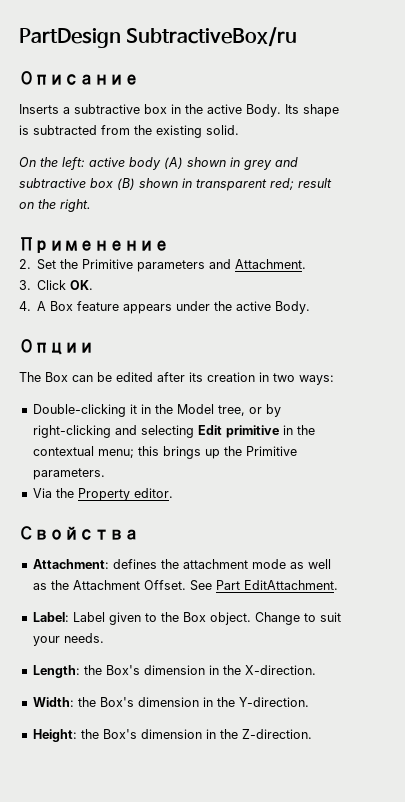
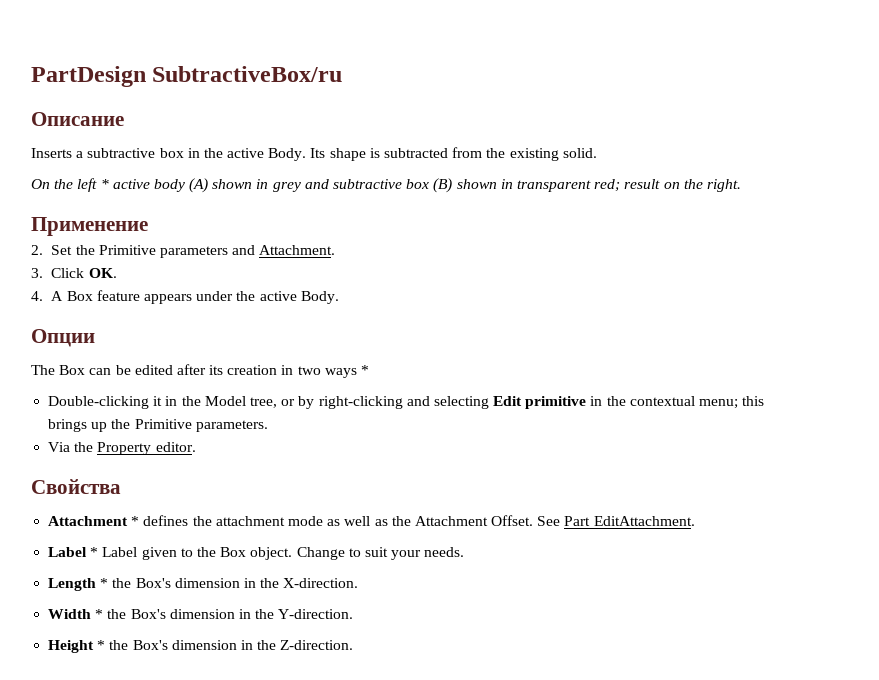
- On the left: active body (A) shown in grey and subtractive box (B) shown in transparent red; result on the right.
+ On the left * active body (A) shown in grey and subtractive box (B) shown in transparent red; result on the right.
- The Box can be edited after its creation in two ways:
+ The Box can be edited after its creation in two ways *
- Attachment: defines the attachment mode as well as the Attachment Offset.
+ Attachment * defines the attachment mode as well as the Attachment Offset.
- Label: Label given to the Box object.
+ Label * Label given to the Box object.
- Length: the Box's dimension in the X-direction.
+ Length * the Box's dimension in the X-direction.
- Width: the Box's dimension in the Y-direction.
+ Width * the Box's dimension in the Y-direction.
- Height: the Box's dimension in the Z-direction.
+ Height * the Box's dimension in the Z-direction.

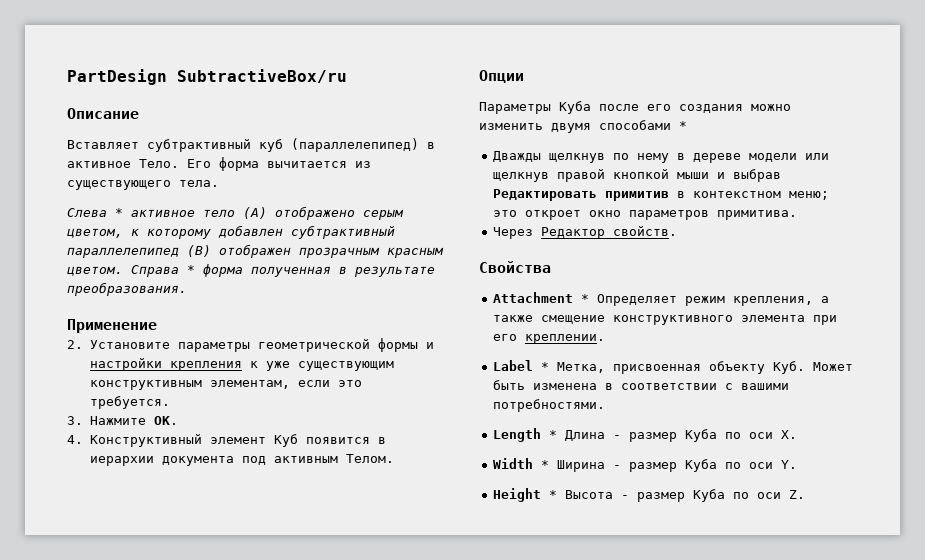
- Inserts a subtractive box in the active Body. Its shape is subtracted from the existing solid.
- On the left * active body (A) shown in grey and subtractive box (B) shown in transparent red; result on the right.
+ Вставляет субтрактивный куб (параллелепипед) в активное Тело. Его форма вычитается из существующего тела.
+ Слева * активное тело (A) отображено серым цветом, к которому добавлен субтрактивный параллелепипед (B) отображен прозрачным красным цветом. Справа * форма полученная в результате преобразования.
  Применение
- 2. Set the Primitive parameters and Attachment.
+ 2. Установите параметры геометрической формы и настройки крепления к уже существующим конструктивным элементам, если это требуется.
- 3. Click OK.
+ 3. Нажмите OK.
- 4. A Box feature appears under the active Body.
+ 4. Конструктивный элемент Куб появится в иерархии документа под активным Телом.
  Опции
- The Box can be edited after its creation in two ways *
- Double-clicking it in the Model tree, or by right-clicking and selecting Edit primitive in the contextual menu; this brings up the Primitive parameters.
- Via the Property editor.
+ Параметры Куба после его создания можно изменить двумя способами *
+ Дважды щелкнув по нему в дереве модели или щелкнув правой кнопкой мыши и выбрав Редактировать примитив в контекстном меню; это откроет окно параметров примитива.
+ Через Редактор свойств.
  Свойства
- Attachment * defines the attachment mode as well as the Attachment Offset. See Part EditAttachment.
- Label * Label given to the Box object. Change to suit your needs.
- Length * the Box's dimension in the X-direction.
- Width * the Box's dimension in the Y-direction.
- Height * the Box's dimension in the Z-direction.
+ Attachment * Определяет режим крепления, а также cмещение конструктивного элемента при его креплении.
+ Label * Метка, присвоенная объекту Куб. Может быть изменена в соответствии с вашими потребностями.
+ Length * Длина - размер Куба по оси X.
+ Width * Ширина - размер Куба по оси Y.
+ Height * Высота - размер Куба по оси Z.

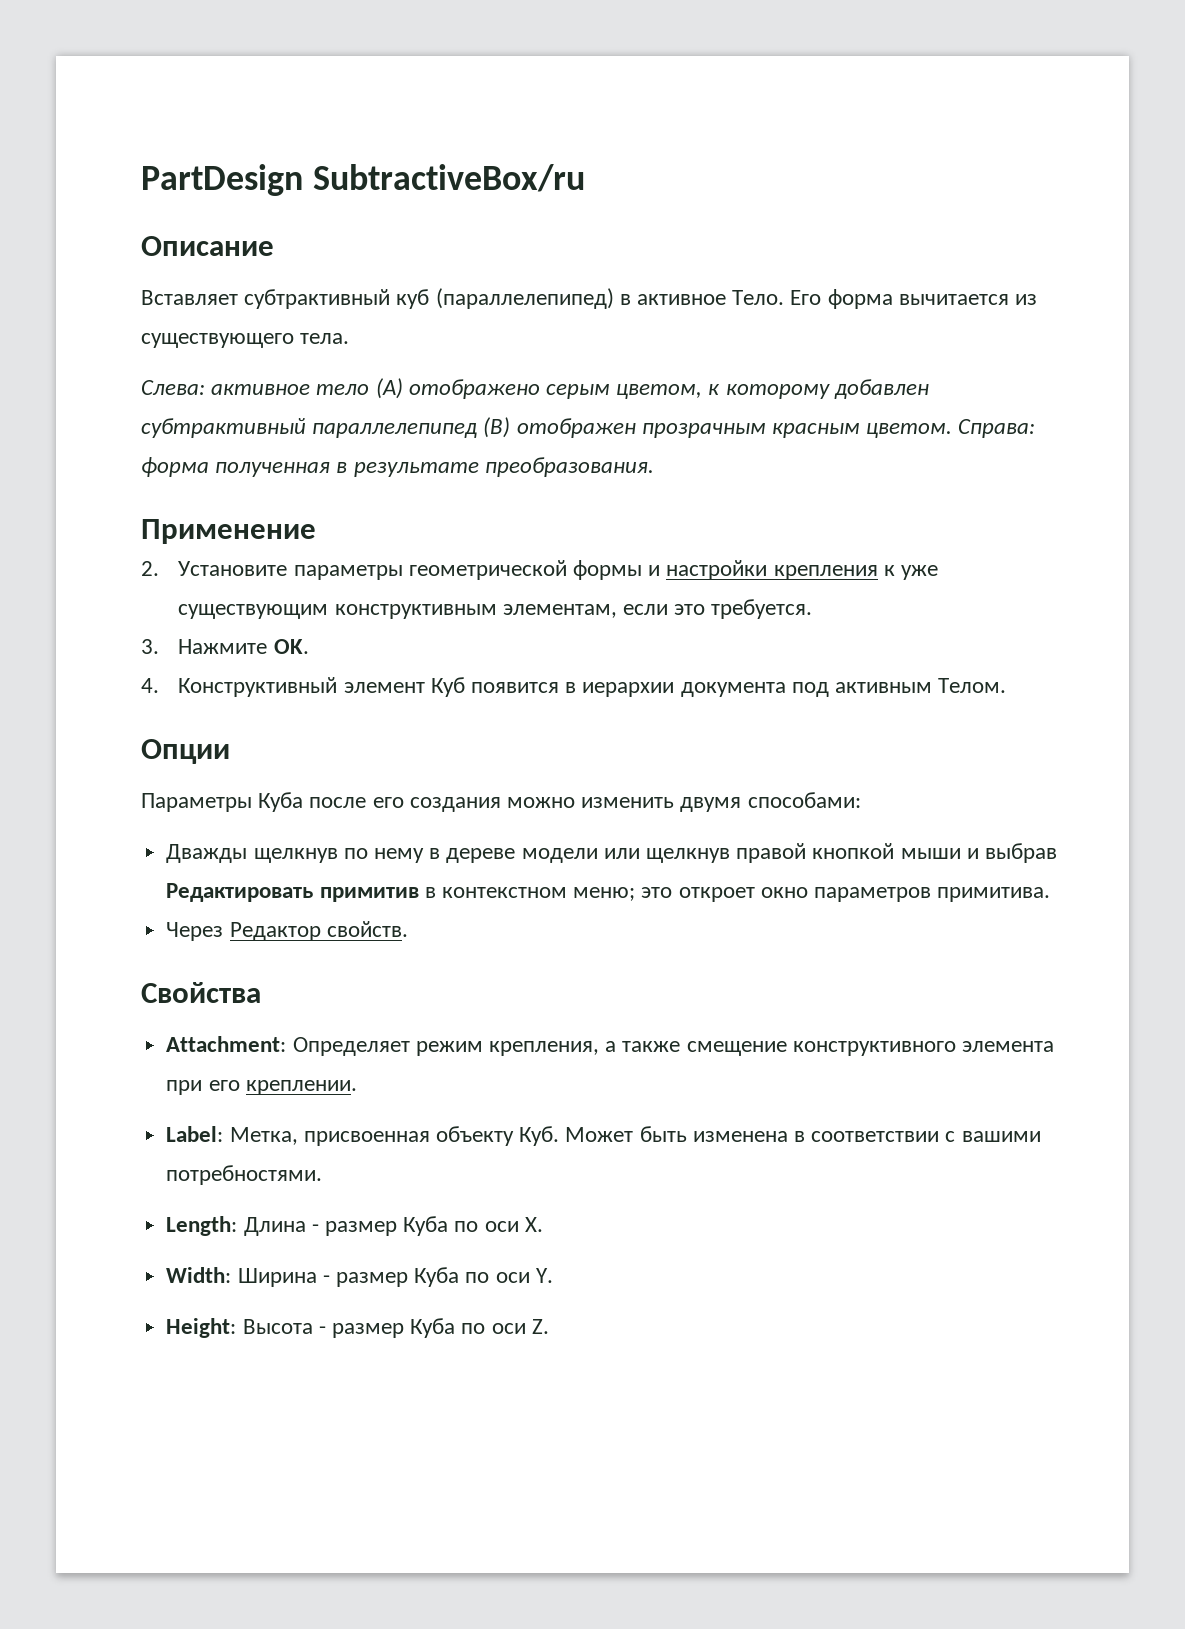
- Слева * активное тело (A) отображено серым цветом, к которому добавлен субтрактивный параллелепипед (B) отображен прозрачным красным цветом.
+ Слева: активное тело (A) отображено серым цветом, к которому добавлен субтрактивный параллелепипед (B) отображен прозрачным красным цветом.
- Справа * форма полученная в результате преобразования.
+ Справа: форма полученная в результате преобразования.
- Параметры Куба после его создания можно изменить двумя способами *
+ Параметры Куба после его создания можно изменить двумя способами:
- Attachment * Определяет режим крепления, а также cмещение конструктивного элемента при его креплении.
+ Attachment: Определяет режим крепления, а также cмещение конструктивного элемента при его креплении.
- Label * Метка, присвоенная объекту Куб. Может быть изменена в соответствии с вашими потребностями.
+ Label: Метка, присвоенная объекту Куб. Может быть изменена в соответствии с вашими потребностями.
- Length * Длина - размер Куба по оси X.
+ Length: Длина - размер Куба по оси X.
- Width * Ширина - размер Куба по оси Y.
+ Width: Ширина - размер Куба по оси Y.
- Height * Высота - размер Куба по оси Z.
+ Height: Высота - размер Куба по оси Z.

